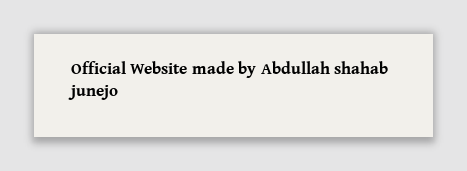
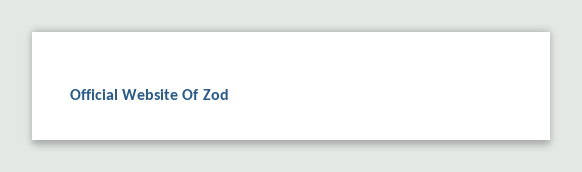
- Official Website made by Abdullah shahab junejo
+ Official Website Of Zod

